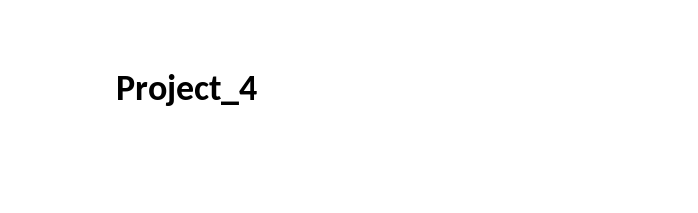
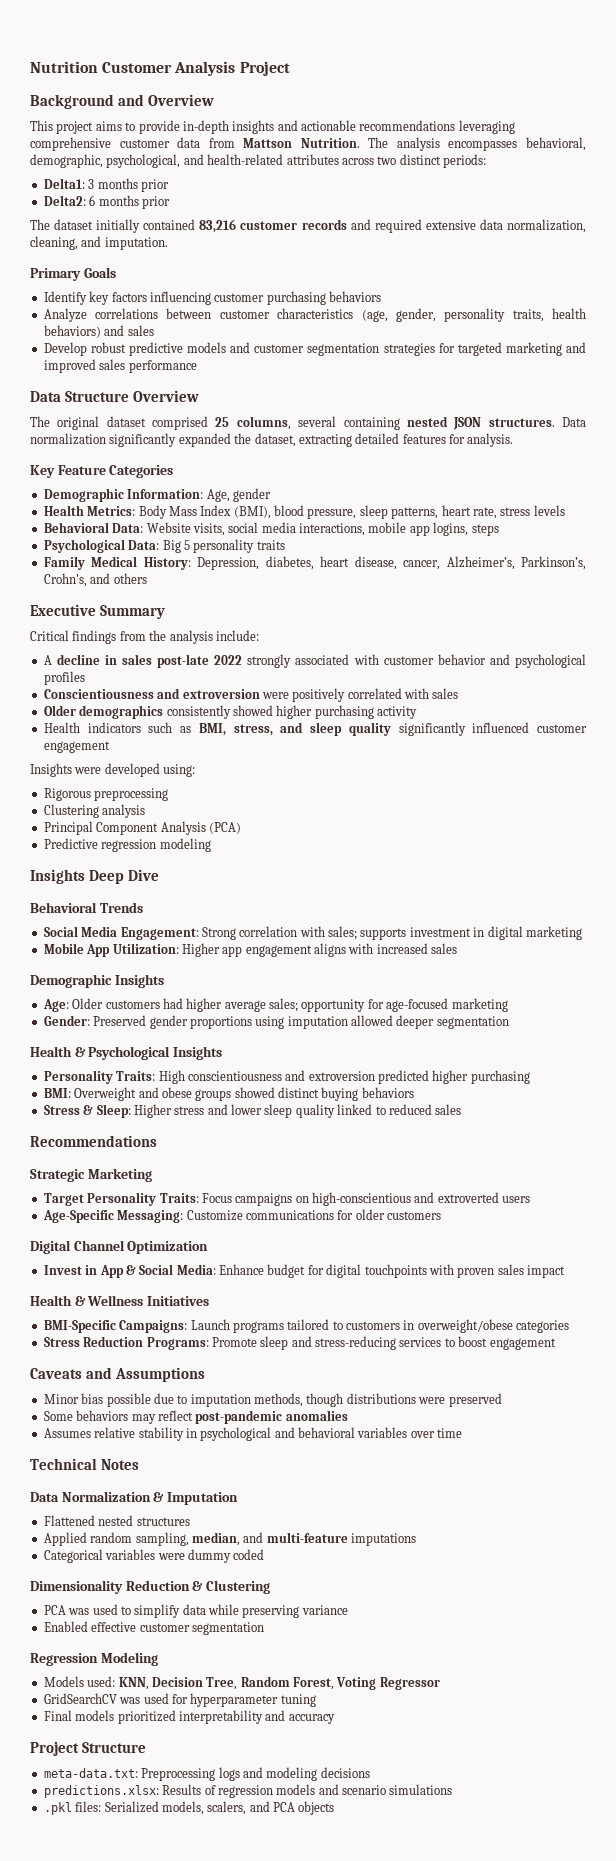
- Project_4
+ Nutrition Customer Analysis Project
+ Background and Overview
+ This project aims to provide in-depth insights and actionable recommendations leveraging comprehensive customer data from Mattson Nutrition. The analysis encompasses behavioral, demographic, psychological, and health-related attributes across two distinct periods:
+ Delta1: 3 months prior
+ Delta2: 6 months prior
+ The dataset initially contained 83,216 customer records and required extensive data normalization, cleaning, and imputation.
+ Primary Goals
+ Identify key factors influencing customer purchasing behaviors
+ Analyze correlations between customer characteristics (age, gender, personality traits, health behaviors) and sales
+ Develop robust predictive models and customer segmentation strategies for targeted marketing and improved sales performance
+ Data Structure Overview
+ The original dataset comprised 25 columns, several containing nested JSON structures. Data normalization significantly expanded the dataset, extracting detailed features for analysis.
+ Key Feature Categories
+ Demographic Information: Age, gender
+ Health Metrics: Body Mass Index (BMI), blood pressure, sleep patterns, heart rate, stress levels
+ Behavioral Data: Website visits, social media interactions, mobile app logins, steps
+ Psychological Data: Big 5 personality traits
+ Family Medical History: Depression, diabetes, heart disease, cancer, Alzheimer’s, Parkinson’s, Crohn's, and others
+ Executive Summary
+ Critical findings from the analysis include:
+ A decline in sales post-late 2022 strongly associated with customer behavior and psychological profiles
+ Conscientiousness and extroversion were positively correlated with sales
+ Older demographics consistently showed higher purchasing activity
+ Health indicators such as BMI, stress, and sleep quality significantly influenced customer engagement
+ Insights were developed using:
+ Rigorous preprocessing
+ Clustering analysis
+ Principal Component Analysis (PCA)
+ Predictive regression modeling
+ Insights Deep Dive
+ Behavioral Trends
+ Social Media Engagement: Strong correlation with sales; supports investment in digital marketing
+ Mobile App Utilization: Higher app engagement aligns with increased sales
+ Demographic Insights
+ Age: Older customers had higher average sales; opportunity for age-focused marketing
+ Gender: Preserved gender proportions using imputation allowed deeper segmentation
+ Health & Psychological Insights
+ Personality Traits: High conscientiousness and extroversion predicted higher purchasing
+ BMI: Overweight and obese groups showed distinct buying behaviors
+ Stress & Sleep: Higher stress and lower sleep quality linked to reduced sales
+ Recommendations
+ Strategic Marketing
+ Target Personality Traits: Focus campaigns on high-conscientious and extroverted users
+ Age-Specific Messaging: Customize communications for older customers
+ Digital Channel Optimization
+ Invest in App & Social Media: Enhance budget for digital touchpoints with proven sales impact
+ Health & Wellness Initiatives
+ BMI-Specific Campaigns: Launch programs tailored to customers in overweight/obese categories
+ Stress Reduction Programs: Promote sleep and stress-reducing services to boost engagement
+ Caveats and Assumptions
+ Minor bias possible due to imputation methods, though distributions were preserved
+ Some behaviors may reflect post-pandemic anomalies
+ Assumes relative stability in psychological and behavioral variables over time
+ Technical Notes
+ Data Normalization & Imputation
+ Flattened nested structures
+ Applied random sampling, median, and multi-feature imputations
+ Categorical variables were dummy coded
+ Dimensionality Reduction & Clustering
+ PCA was used to simplify data while preserving variance
+ Enabled effective customer segmentation
+ Regression Modeling
+ Models used: KNN, Decision Tree, Random Forest, Voting Regressor
+ GridSearchCV was used for hyperparameter tuning
+ Final models prioritized interpretability and accuracy
+ Project Structure
+ meta-data.txt: Preprocessing logs and modeling decisions
+ predictions.xlsx: Results of regression models and scenario simulations
+ .pkl files: Serialized models, scalers, and PCA objects

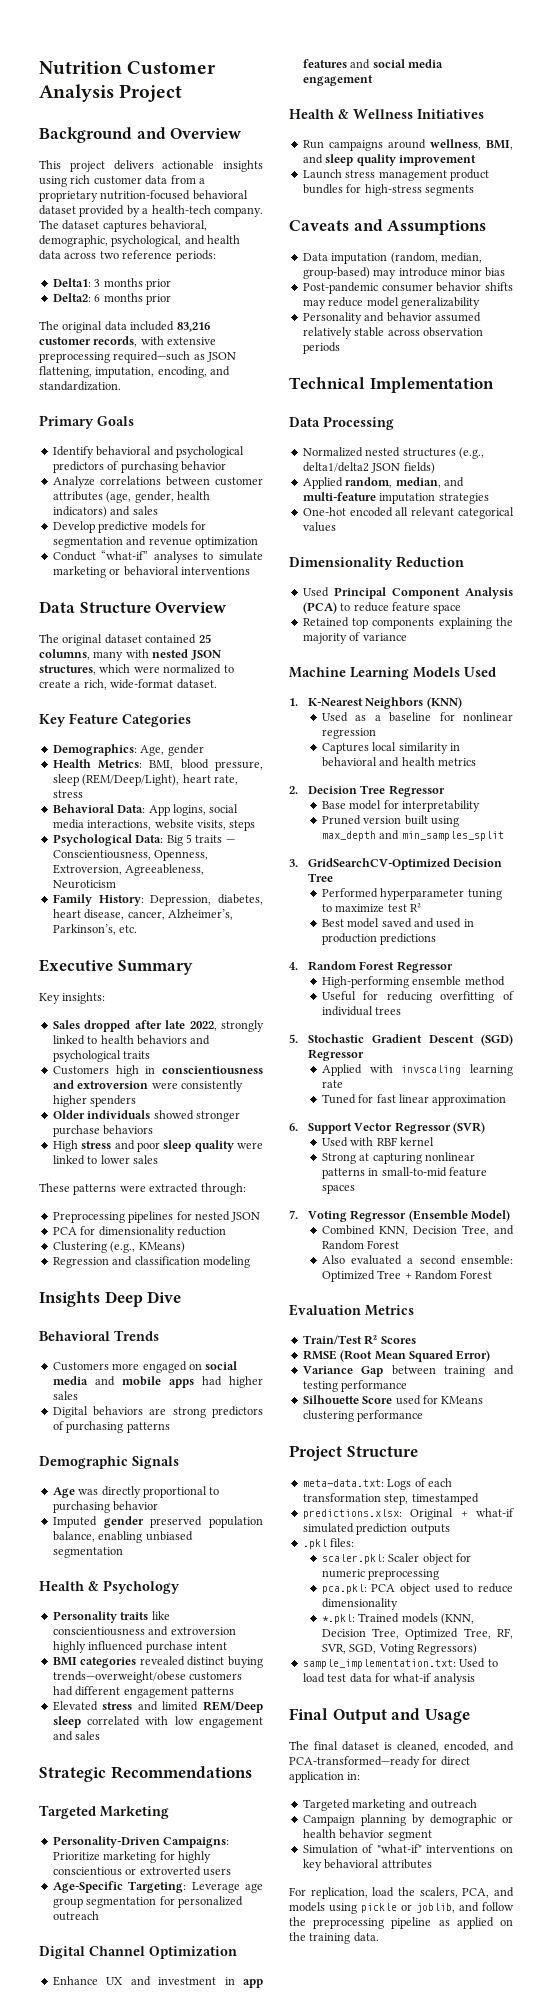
- This project aims to provide in-depth insights and actionable recommendations leveraging comprehensive customer data from Mattson Nutrition. The analysis encompasses behavioral, demographic, psychological, and health-related attributes across two distinct periods:
+ This project delivers actionable insights using rich customer data from a proprietary nutrition-focused behavioral dataset provided by a health-tech company. The dataset captures behavioral, demographic, psychological, and health data across two reference periods:
- The dataset initially contained 83,216 customer records and required extensive data normalization, cleaning, and imputation.
+ The original data included 83,216 customer records, with extensive preprocessing required—such as JSON flattening, imputation, encoding, and standardization.
  Primary Goals
- Identify key factors influencing customer purchasing behaviors
+ Identify behavioral and psychological predictors of purchasing behavior
- Analyze correlations between customer characteristics (age, gender, personality traits, health behaviors) and sales
+ Analyze correlations between customer attributes (age, gender, health indicators) and sales
- Develop robust predictive models and customer segmentation strategies for targeted marketing and improved sales performance
+ Develop predictive models for segmentation and revenue optimization
+ Conduct “what-if” analyses to simulate marketing or behavioral interventions
- The original dataset comprised 25 columns, several containing nested JSON structures. Data normalization significantly expanded the dataset, extracting detailed features for analysis.
+ The original dataset contained 25 columns, many with nested JSON structures, which were normalized to create a rich, wide-format dataset.
- Demographic Information: Age, gender
+ Demographics: Age, gender
- Health Metrics: Body Mass Index (BMI), blood pressure, sleep patterns, heart rate, stress levels
+ Health Metrics: BMI, blood pressure, sleep (REM/Deep/Light), heart rate, stress
- Behavioral Data: Website visits, social media interactions, mobile app logins, steps
+ Behavioral Data: App logins, social media interactions, website visits, steps
- Psychological Data: Big 5 personality traits
+ Psychological Data: Big 5 traits — Conscientiousness, Openness, Extroversion, Agreeableness, Neuroticism
- Family Medical History: Depression, diabetes, heart disease, cancer, Alzheimer’s, Parkinson’s, Crohn's, and others
+ Family History: Depression, diabetes, heart disease, cancer, Alzheimer’s, Parkinson’s, etc.
- Critical findings from the analysis include:
- A decline in sales post-late 2022 strongly associated with customer behavior and psychological profiles
- Conscientiousness and extroversion were positively correlated with sales
- Older demographics consistently showed higher purchasing activity
- Health indicators such as BMI, stress, and sleep quality significantly influenced customer engagement
- Insights were developed using:
- Rigorous preprocessing
- Clustering analysis
- Principal Component Analysis (PCA)
- Predictive regression modeling
+ Key insights:
+ Sales dropped after late 2022, strongly linked to health behaviors and psychological traits
+ Customers high in conscientiousness and extroversion were consistently higher spenders
+ Older individuals showed stronger purchase behaviors
+ High stress and poor sleep quality were linked to lower sales
+ These patterns were extracted through:
+ Preprocessing pipelines for nested JSON
+ PCA for dimensionality reduction
+ Clustering (e.g., KMeans)
+ Regression and classification modeling
- Social Media Engagement: Strong correlation with sales; supports investment in digital marketing
- Mobile App Utilization: Higher app engagement aligns with increased sales
- Demographic Insights
- Age: Older customers had higher average sales; opportunity for age-focused marketing
- Gender: Preserved gender proportions using imputation allowed deeper segmentation
+ Customers more engaged on social media and mobile apps had higher sales
+ Digital behaviors are strong predictors of purchasing patterns
+ Demographic Signals
+ Age was directly proportional to purchasing behavior
+ Imputed gender preserved population balance, enabling unbiased segmentation
- Health & Psychological Insights
- Personality Traits: High conscientiousness and extroversion predicted higher purchasing
- BMI: Overweight and obese groups showed distinct buying behaviors
- Stress & Sleep: Higher stress and lower sleep quality linked to reduced sales
- Recommendations
+ Health & Psychology
+ Personality traits like conscientiousness and extroversion highly influenced purchase intent
+ BMI categories revealed distinct buying trends—overweight/obese customers had different engagement patterns
+ Elevated stress and limited REM/Deep sleep correlated with low engagement and sales
+ Strategic Recommendations
- Strategic Marketing
+ Targeted Marketing
- Target Personality Traits: Focus campaigns on high-conscientious and extroverted users
- Age-Specific Messaging: Customize communications for older customers
+ Personality-Driven Campaigns: Prioritize marketing for highly conscientious or extroverted users
+ Age-Specific Targeting: Leverage age group segmentation for personalized outreach
  Digital Channel Optimization
- Invest in App & Social Media: Enhance budget for digital touchpoints with proven sales impact
+ Enhance UX and investment in app features and social media engagement
  Health & Wellness Initiatives
- BMI-Specific Campaigns: Launch programs tailored to customers in overweight/obese categories
- Stress Reduction Programs: Promote sleep and stress-reducing services to boost engagement
+ Run campaigns around wellness, BMI, and sleep quality improvement
+ Launch stress management product bundles for high-stress segments
  Caveats and Assumptions
- Minor bias possible due to imputation methods, though distributions were preserved
- Some behaviors may reflect post-pandemic anomalies
- Assumes relative stability in psychological and behavioral variables over time
+ Data imputation (random, median, group-based) may introduce minor bias
+ Post-pandemic consumer behavior shifts may reduce model generalizability
+ Personality and behavior assumed relatively stable across observation periods
- Technical Notes
- Data Normalization & Imputation
- Flattened nested structures
- Applied random sampling, median, and multi-feature imputations
- Categorical variables were dummy coded
- Dimensionality Reduction & Clustering
- PCA was used to simplify data while preserving variance
- Enabled effective customer segmentation
- Regression Modeling
- Models used: KNN, Decision Tree, Random Forest, Voting Regressor
- GridSearchCV was used for hyperparameter tuning
- Final models prioritized interpretability and accuracy
+ Technical Implementation
+ Data Processing
+ Normalized nested structures (e.g., delta1/delta2 JSON fields)
+ Applied random, median, and multi-feature imputation strategies
+ One-hot encoded all relevant categorical values
+ Dimensionality Reduction
+ Used Principal Component Analysis (PCA) to reduce feature space
+ Retained top components explaining the majority of variance
+ Machine Learning Models Used
+ 1. K-Nearest Neighbors (KNN)
+ Used as a baseline for nonlinear regression
+ Captures local similarity in behavioral and health metrics
+ 2. Decision Tree Regressor
+ Base model for interpretability
+ Pruned version built using max_depth and min_samples_split
+ 3. GridSearchCV-Optimized Decision Tree
+ Performed hyperparameter tuning to maximize test R²
+ Best model saved and used in production predictions
+ 4. Random Forest Regressor
+ High-performing ensemble method
+ Useful for reducing overfitting of individual trees
+ 5. Stochastic Gradient Descent (SGD) Regressor
+ Applied with invscaling learning rate
+ Tuned for fast linear approximation
+ 6. Support Vector Regressor (SVR)
+ Used with RBF kernel
+ Strong at capturing nonlinear patterns in small-to-mid feature spaces
+ 7. Voting Regressor (Ensemble Model)
+ Combined KNN, Decision Tree, and Random Forest
+ Also evaluated a second ensemble: Optimized Tree + Random Forest
+ Evaluation Metrics
+ Train/Test R² Scores
+ RMSE (Root Mean Squared Error)
+ Variance Gap between training and testing performance
+ Silhouette Score used for KMeans clustering performance
  Project Structure
- meta-data.txt: Preprocessing logs and modeling decisions
- predictions.xlsx: Results of regression models and scenario simulations
- .pkl files: Serialized models, scalers, and PCA objects
+ meta-data.txt: Logs of each transformation step, timestamped
+ predictions.xlsx: Original + what-if simulated prediction outputs
+ .pkl files:
+ scaler.pkl: Scaler object for numeric preprocessing
+ pca.pkl: PCA object used to reduce dimensionality
+ *.pkl: Trained models (KNN, Decision Tree, Optimized Tree, RF, SVR, SGD, Voting Regressors)
+ sample_implementation.txt: Used to load test data for what-if analysis
+ Final Output and Usage
+ The final dataset is cleaned, encoded, and PCA-transformed—ready for direct application in:
+ Targeted marketing and outreach
+ Campaign planning by demographic or health behavior segment
+ Simulation of "what-if" interventions on key behavioral attributes
+ For replication, load the scalers, PCA, and models using pickle or joblib, and follow the preprocessing pipeline as applied on the training data.

